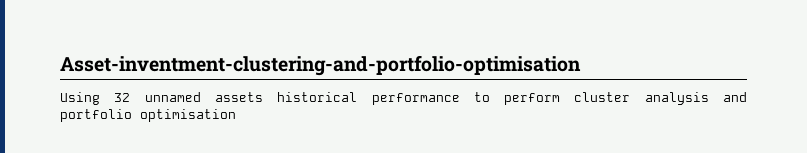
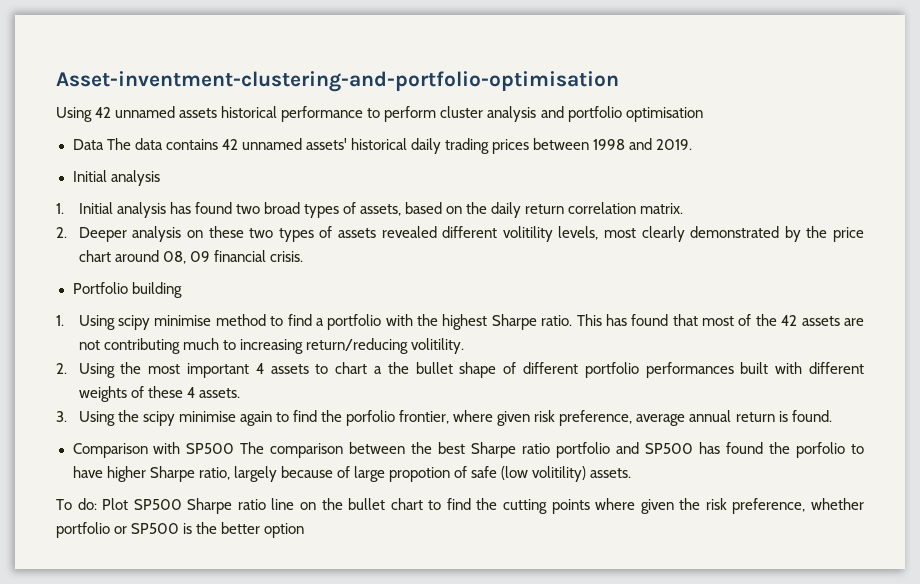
- Using 32 unnamed assets historical performance to perform cluster analysis and portfolio optimisation
+ Using 42 unnamed assets historical performance to perform cluster analysis and portfolio optimisation
+ Data The data contains 42 unnamed assets' historical daily trading prices between 1998 and 2019.
+ Initial analysis
+ 1. Initial analysis has found two broad types of assets, based on the daily return correlation matrix.
+ 2. Deeper analysis on these two types of assets revealed different volitility levels, most clearly demonstrated by the price chart around 08, 09 financial crisis.
+ Portfolio building
+ 1. Using scipy minimise method to find a portfolio with the highest Sharpe ratio. This has found that most of the 42 assets are not contributing much to increasing return/reducing volitility.
+ 2. Using the most important 4 assets to chart a the bullet shape of different portfolio performances built with different weights of these 4 assets.
+ 3. Using the scipy minimise again to find the porfolio frontier, where given risk preference, average annual return is found.
+ Comparison with SP500 The comparison between the best Sharpe ratio portfolio and SP500 has found the porfolio to have higher Sharpe ratio, largely because of large propotion of safe (low volitility) assets.
+ To do: Plot SP500 Sharpe ratio line on the bullet chart to find the cutting points where given the risk preference, whether portfolio or SP500 is the better option

